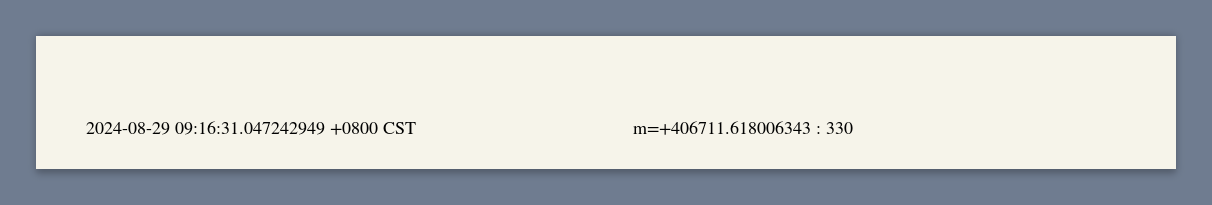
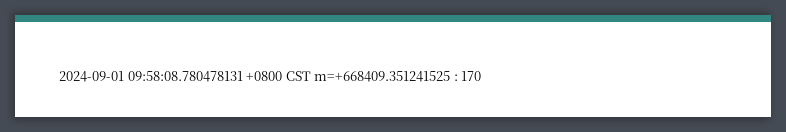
- 2024-08-29 09:16:31.047242949 +0800 CST m=+406711.618006343 : 330
+ 2024-09-01 09:58:08.780478131 +0800 CST m=+668409.351241525 : 170

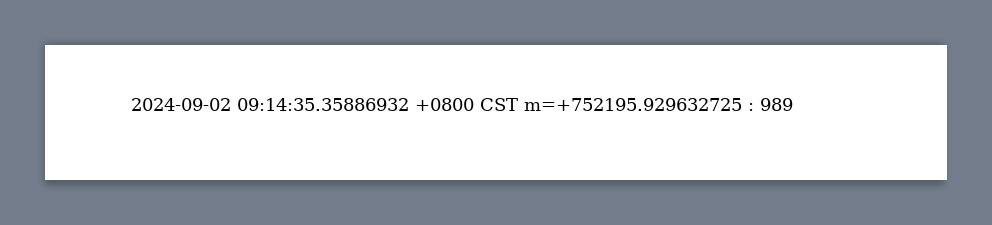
- 2024-09-01 09:58:08.780478131 +0800 CST m=+668409.351241525 : 170
+ 2024-09-02 09:14:35.35886932 +0800 CST m=+752195.929632725 : 989

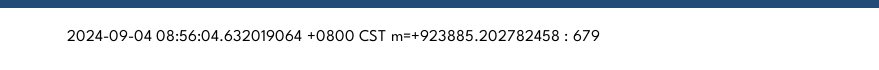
- 2024-09-02 09:14:35.35886932 +0800 CST m=+752195.929632725 : 989
+ 2024-09-04 08:56:04.632019064 +0800 CST m=+923885.202782458 : 679

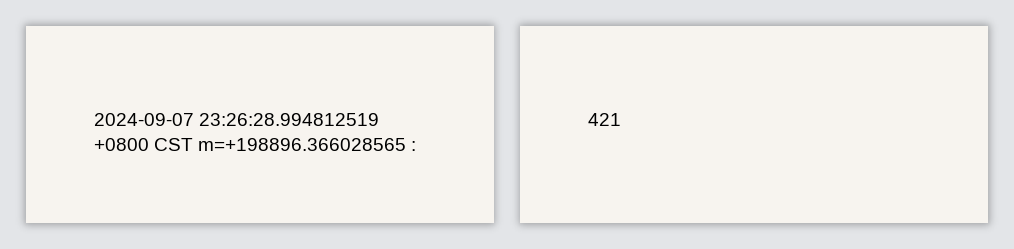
- 2024-09-04 08:56:04.632019064 +0800 CST m=+923885.202782458 : 679
+ 2024-09-07 23:26:28.994812519 +0800 CST m=+198896.366028565 : 421

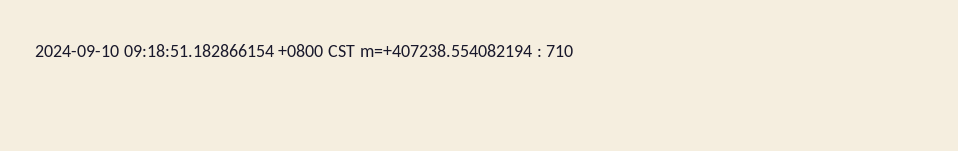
- 2024-09-07 23:26:28.994812519 +0800 CST m=+198896.366028565 : 421
+ 2024-09-10 09:18:51.182866154 +0800 CST m=+407238.554082194 : 710

